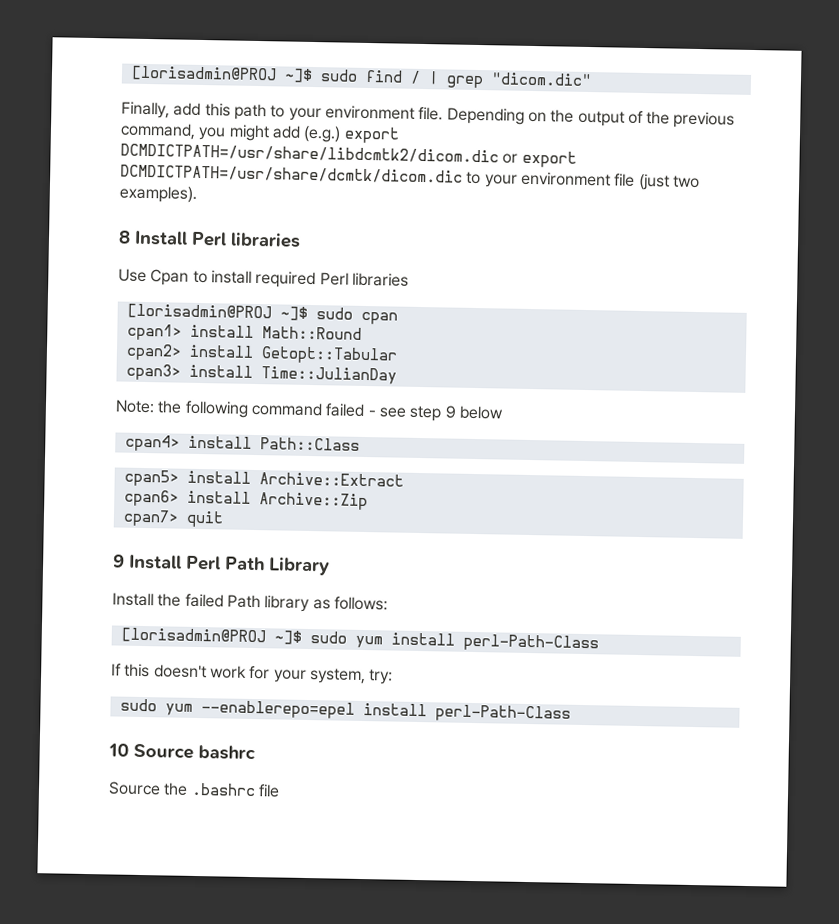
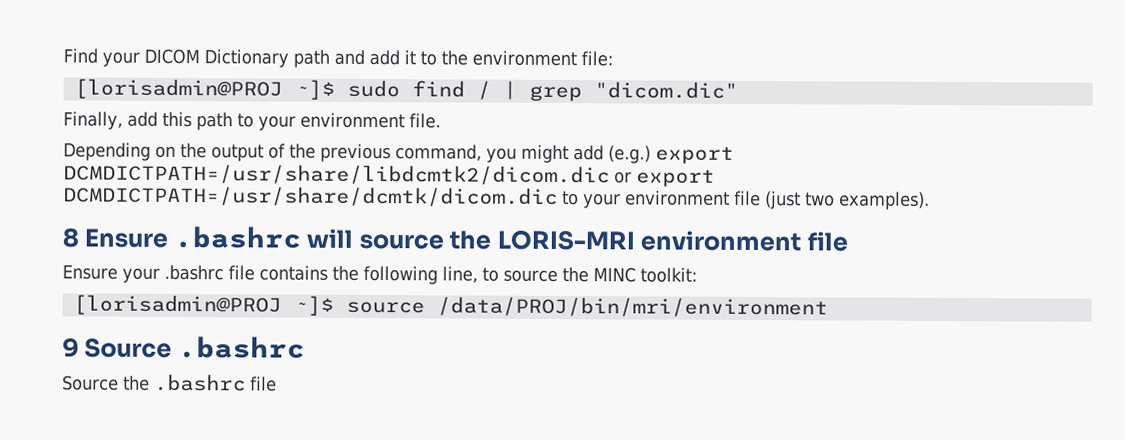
+ Find your DICOM Dictionary path and add it to the environment file:
- Finally, add this path to your environment file. Depending on the output of the previous command, you might add (e.g.) export DCMDICTPATH=/usr/share/libdcmtk2/dicom.dic or export DCMDICTPATH=/usr/share/dcmtk/dicom.dic to your environment file (just two examples).
+ Finally, add this path to your environment file.
+ Depending on the output of the previous command, you might add (e.g.) export DCMDICTPATH=/usr/share/libdcmtk2/dicom.dic or export DCMDICTPATH=/usr/share/dcmtk/dicom.dic to your environment file (just two examples).
- 8 Install Perl libraries
- Use Cpan to install required Perl libraries
- [lorisadmin@PROJ ~]$ sudo cpan
- cpan1> install Math::Round
- cpan2> install Getopt::Tabular
- cpan3> install Time::JulianDay
- Note: the following command failed - see step 9 below
- cpan4> install Path::Class
- cpan5> install Archive::Extract
- cpan6> install Archive::Zip
- cpan7> quit
- 9 Install Perl Path Library
- Install the failed Path library as follows:
- [lorisadmin@PROJ ~]$ sudo yum install perl-Path-Class
- If this doesn't work for your system, try:
- sudo yum --enablerepo=epel install perl-Path-Class
- 10 Source bashrc
+ 8 Ensure .bashrc will source the LORIS-MRI environment file
+ Ensure your .bashrc file contains the following line, to source the MINC toolkit:
+ [lorisadmin@PROJ ~]$ source /data/PROJ/bin/mri/environment
+ 9 Source .bashrc

